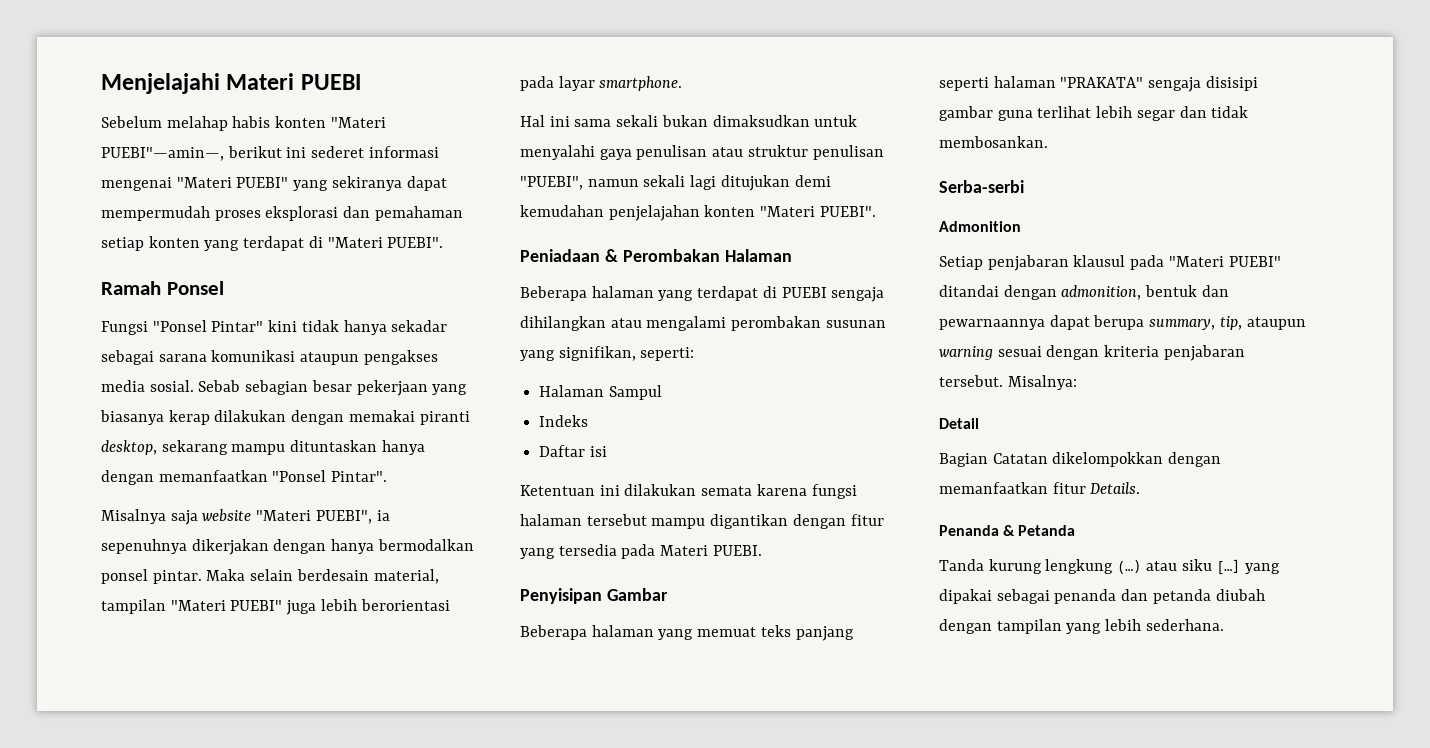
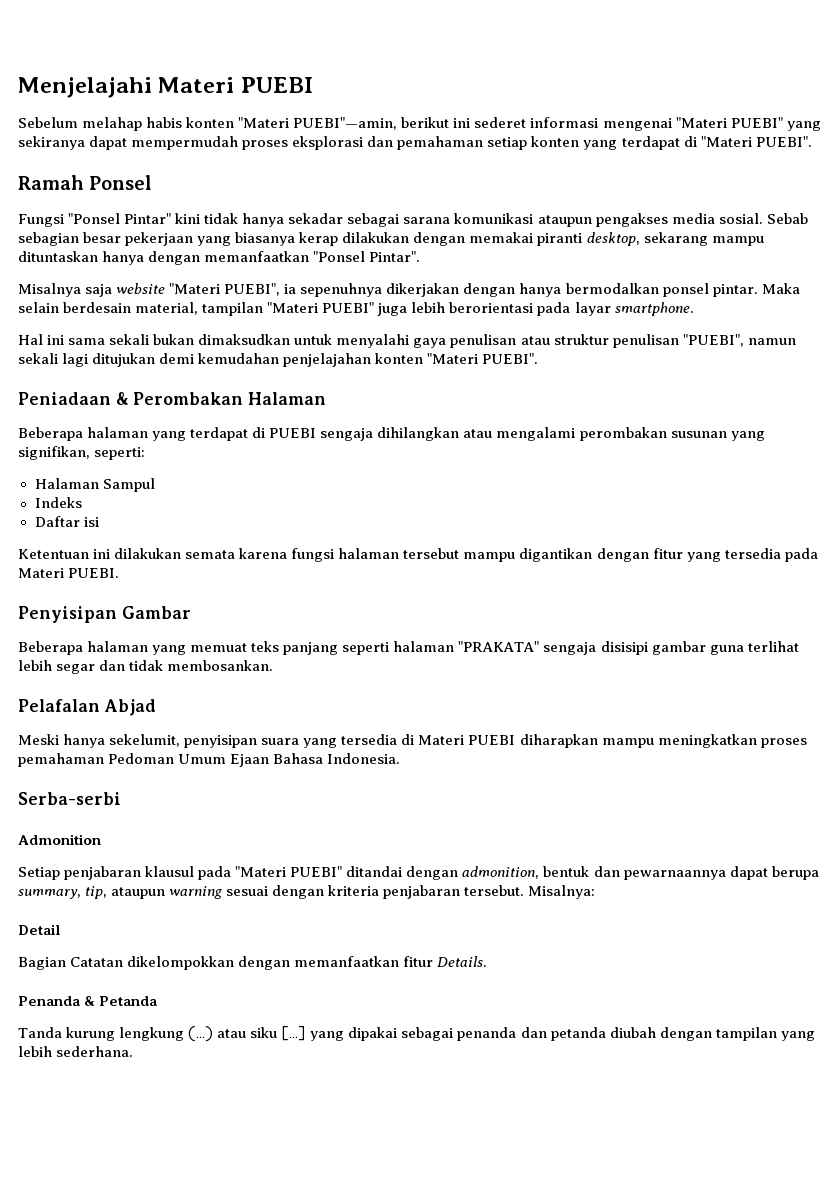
- Sebelum melahap habis konten "Materi PUEBI"—amin—, berikut ini sederet informasi mengenai "Materi PUEBI" yang sekiranya dapat mempermudah proses eksplorasi dan pemahaman setiap konten yang terdapat di "Materi PUEBI".
+ Sebelum melahap habis konten "Materi PUEBI"—amin, berikut ini sederet informasi mengenai "Materi PUEBI" yang sekiranya dapat mempermudah proses eksplorasi dan pemahaman setiap konten yang terdapat di "Materi PUEBI".
+ Pelafalan Abjad
+ Meski hanya sekelumit, penyisipan suara yang tersedia di Materi PUEBI diharapkan mampu meningkatkan proses pemahaman Pedoman Umum Ejaan Bahasa Indonesia.

